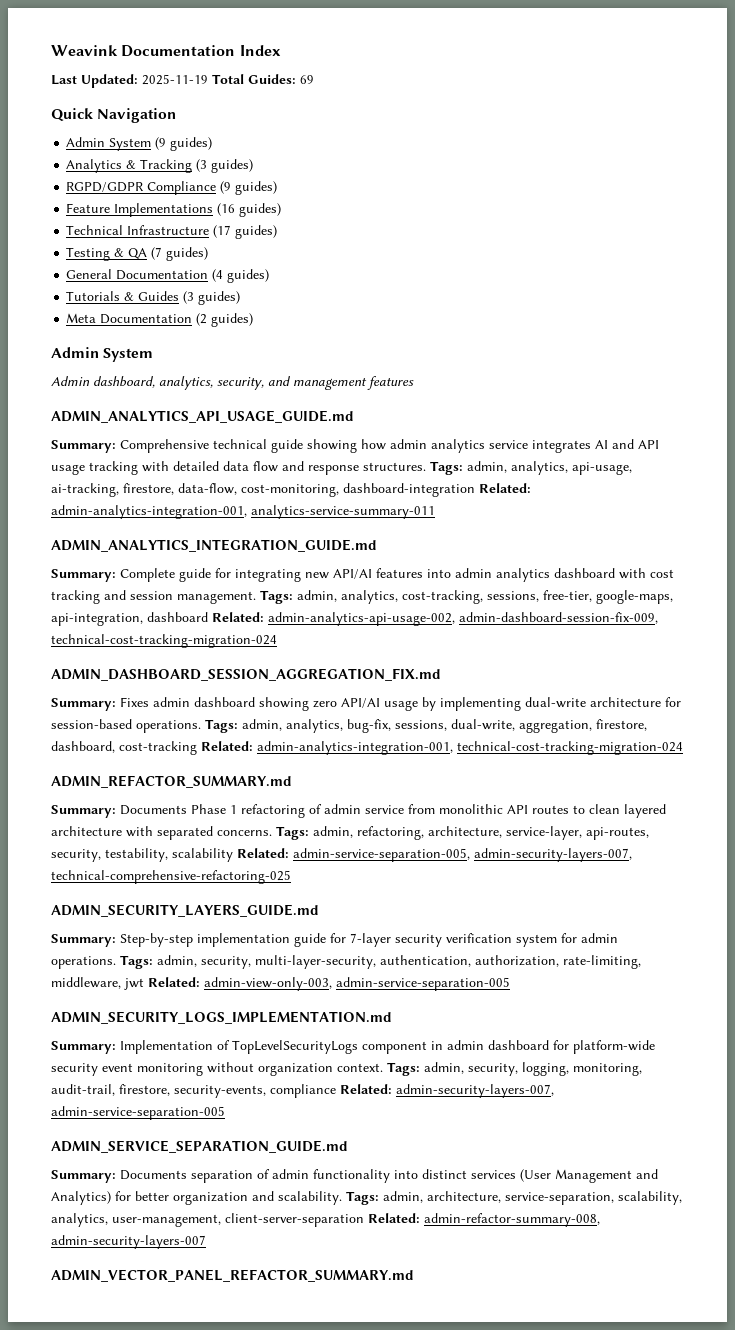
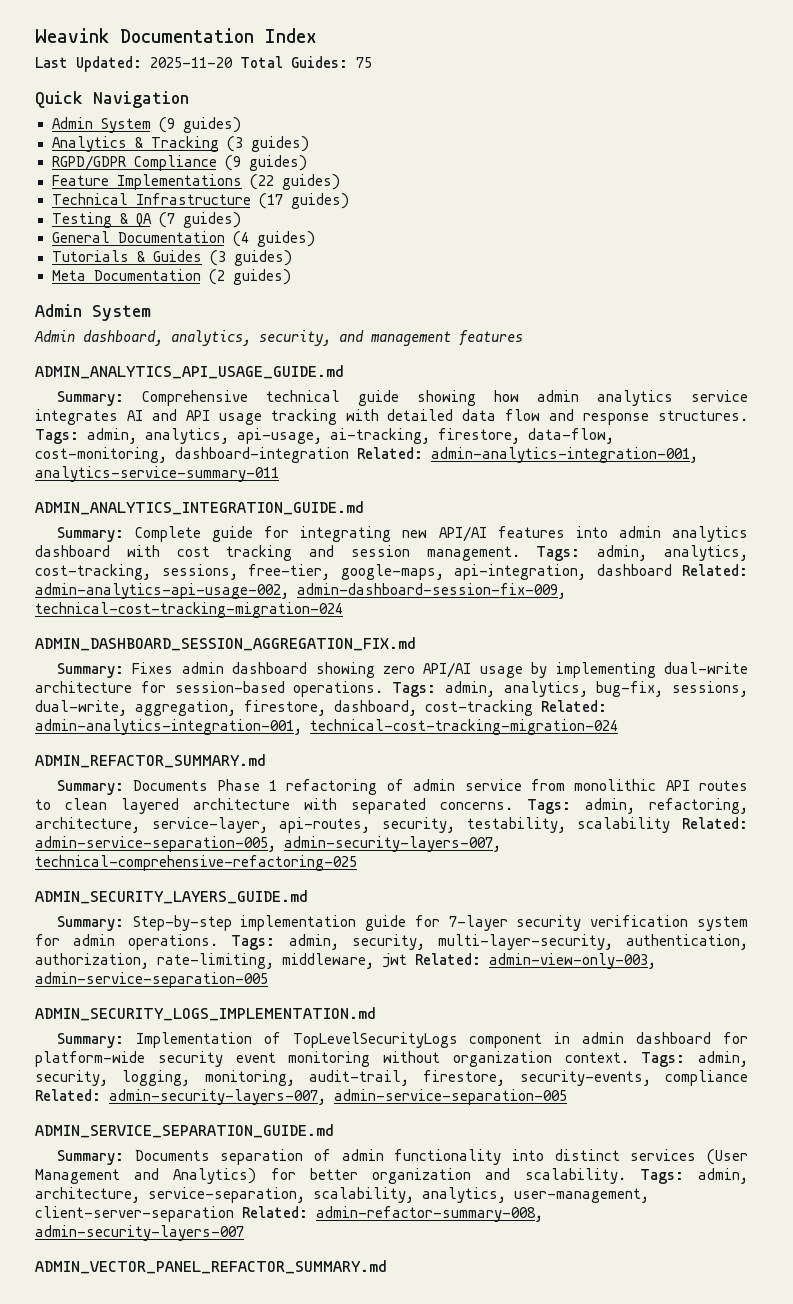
- Last Updated: 2025-11-19 Total Guides: 69
+ Last Updated: 2025-11-20 Total Guides: 75
- Feature Implementations (16 guides)
+ Feature Implementations (22 guides)

